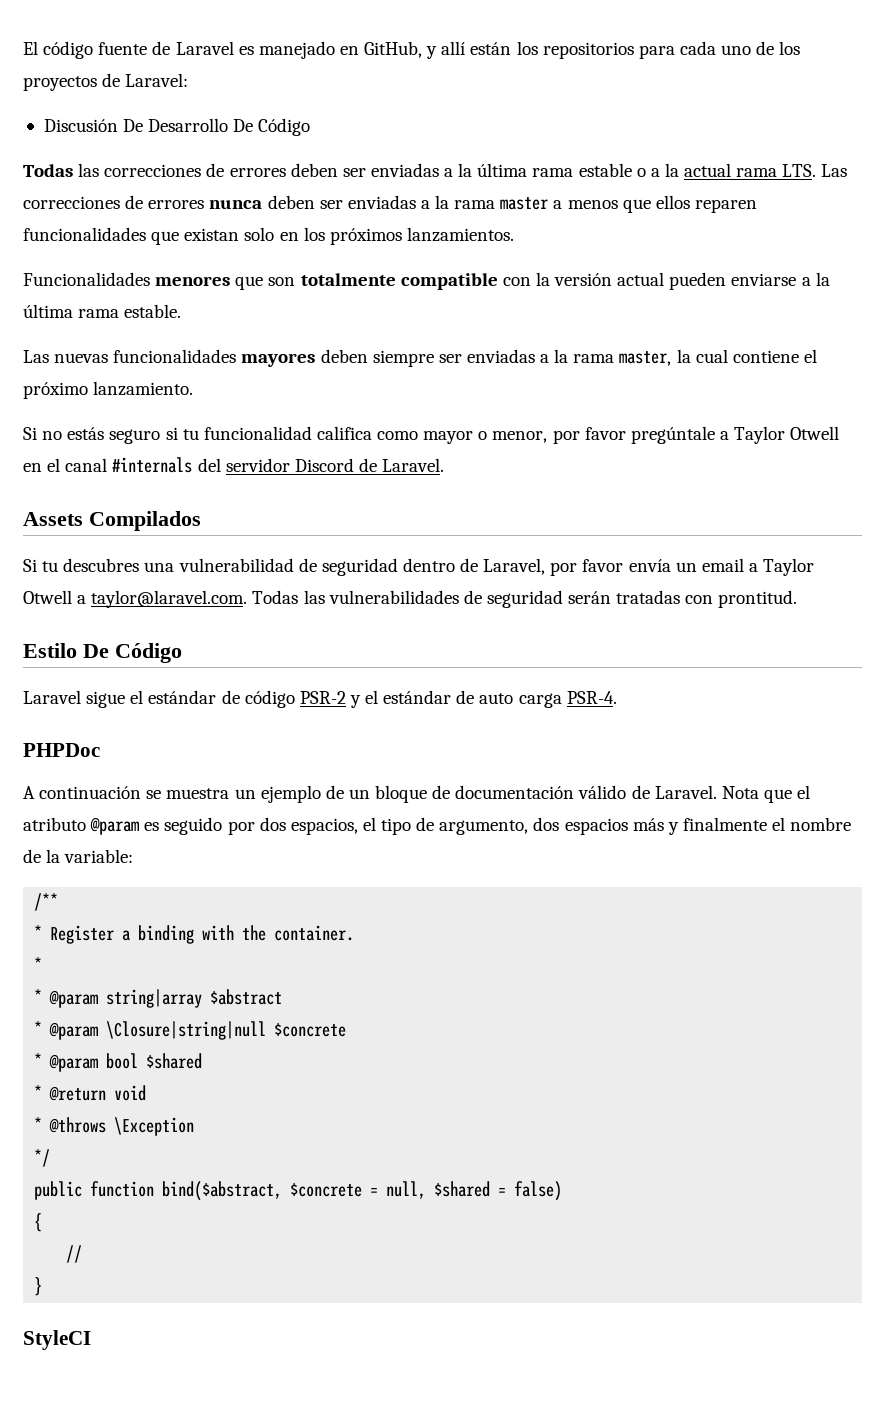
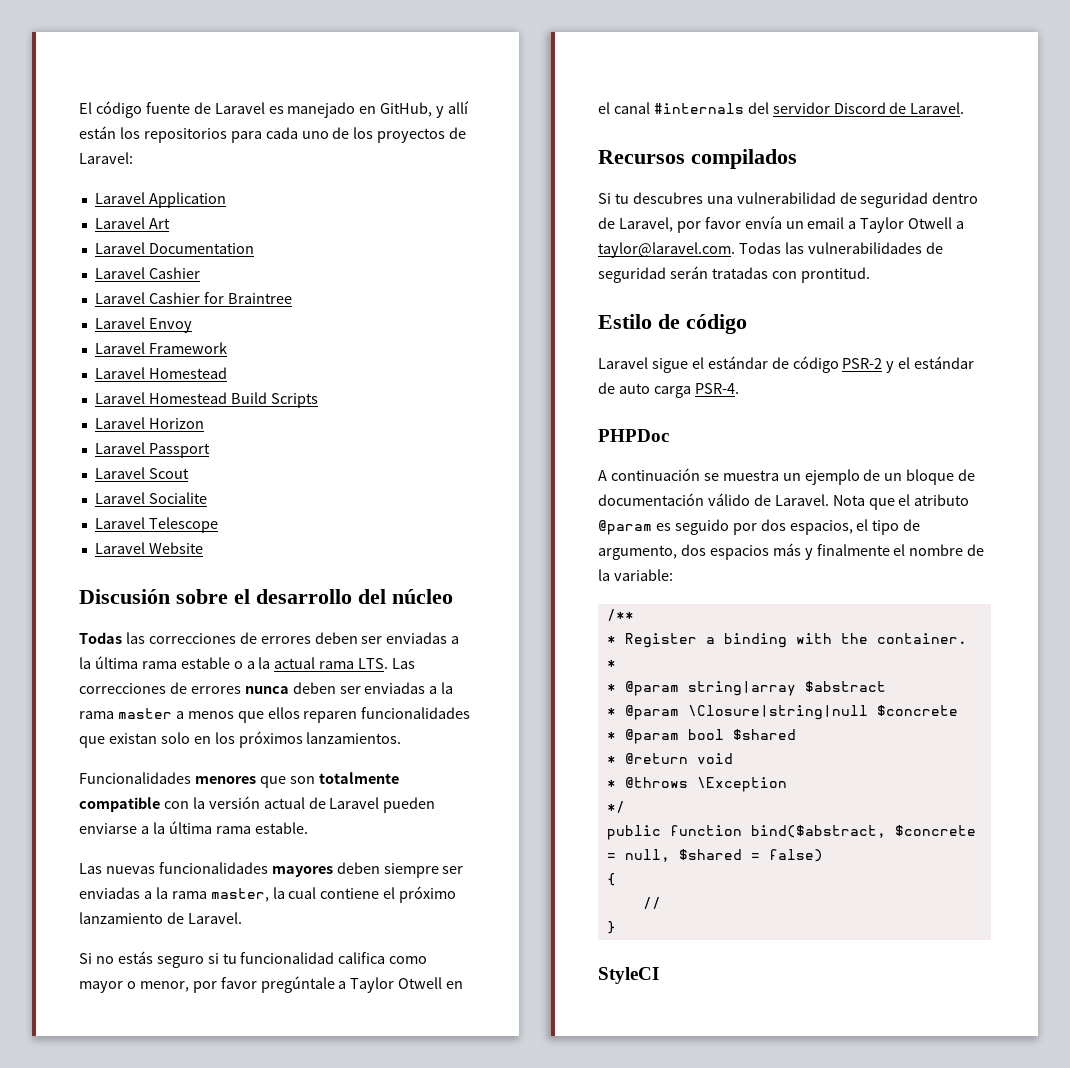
- Discusión De Desarrollo De Código
+ Laravel Application
+ Laravel Art
+ Laravel Documentation
+ Laravel Cashier
+ Laravel Cashier for Braintree
+ Laravel Envoy
+ Laravel Framework
+ Laravel Homestead
+ Laravel Homestead Build Scripts
+ Laravel Horizon
+ Laravel Passport
+ Laravel Scout
+ Laravel Socialite
+ Laravel Telescope
+ Laravel Website
+ Discusión sobre el desarrollo del núcleo
- Funcionalidades menores que son totalmente compatible con la versión actual pueden enviarse a la última rama estable.
+ Funcionalidades menores que son totalmente compatible con la versión actual de Laravel pueden enviarse a la última rama estable.
- Las nuevas funcionalidades mayores deben siempre ser enviadas a la rama master, la cual contiene el próximo lanzamiento.
+ Las nuevas funcionalidades mayores deben siempre ser enviadas a la rama master, la cual contiene el próximo lanzamiento de Laravel.
- Assets Compilados
+ Recursos compilados
- Estilo De Código
+ Estilo de código

